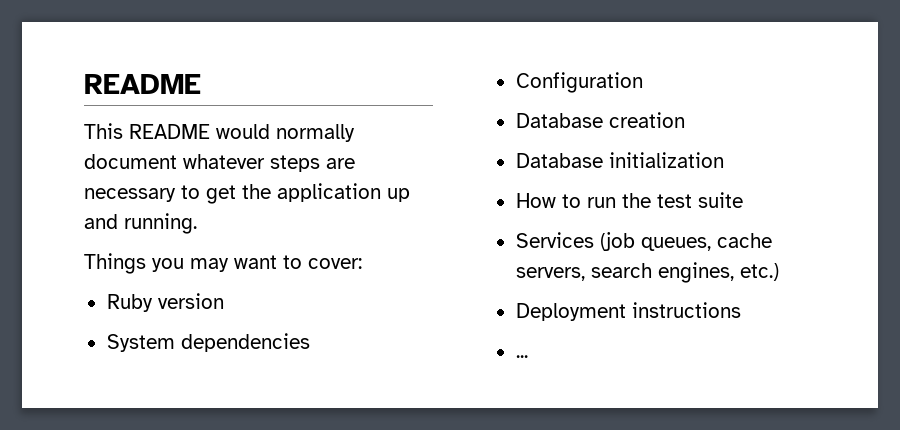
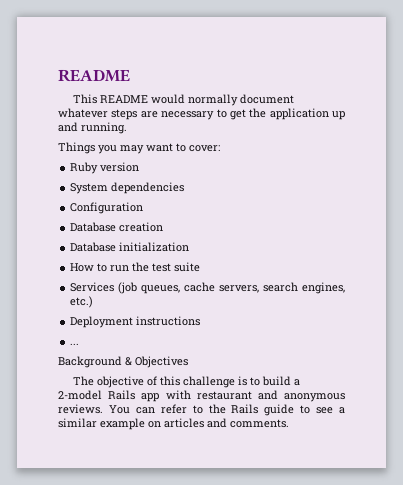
+ Background & Objectives
+ The objective of this challenge is to build a 2-model Rails app with restaurant and anonymous reviews. You can refer to the Rails guide to see a similar example on articles and comments.

